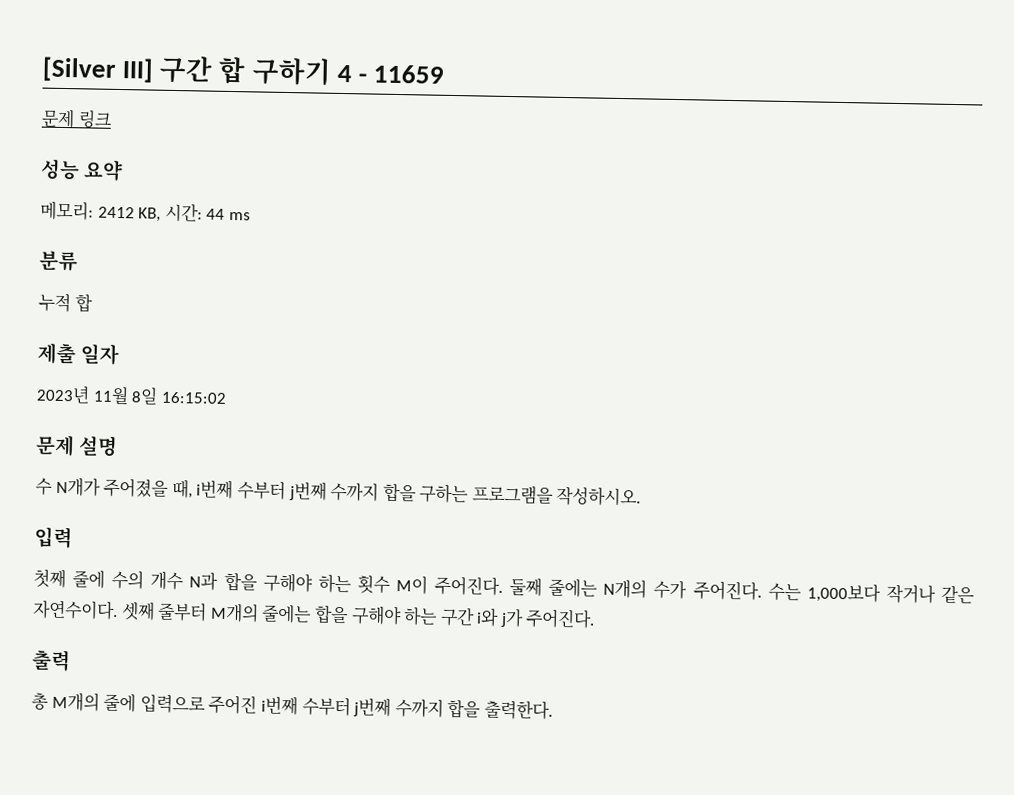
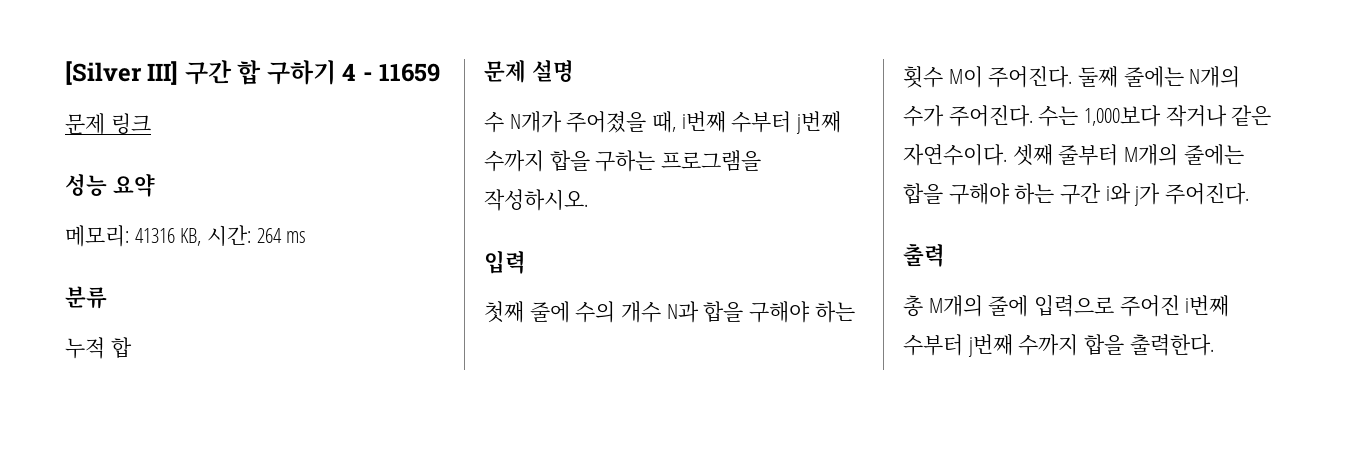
- 메모리: 2412 KB, 시간: 44 ms
+ 메모리: 41316 KB, 시간: 264 ms
- 제출 일자
- 2023년 11월 8일 16:15:02

